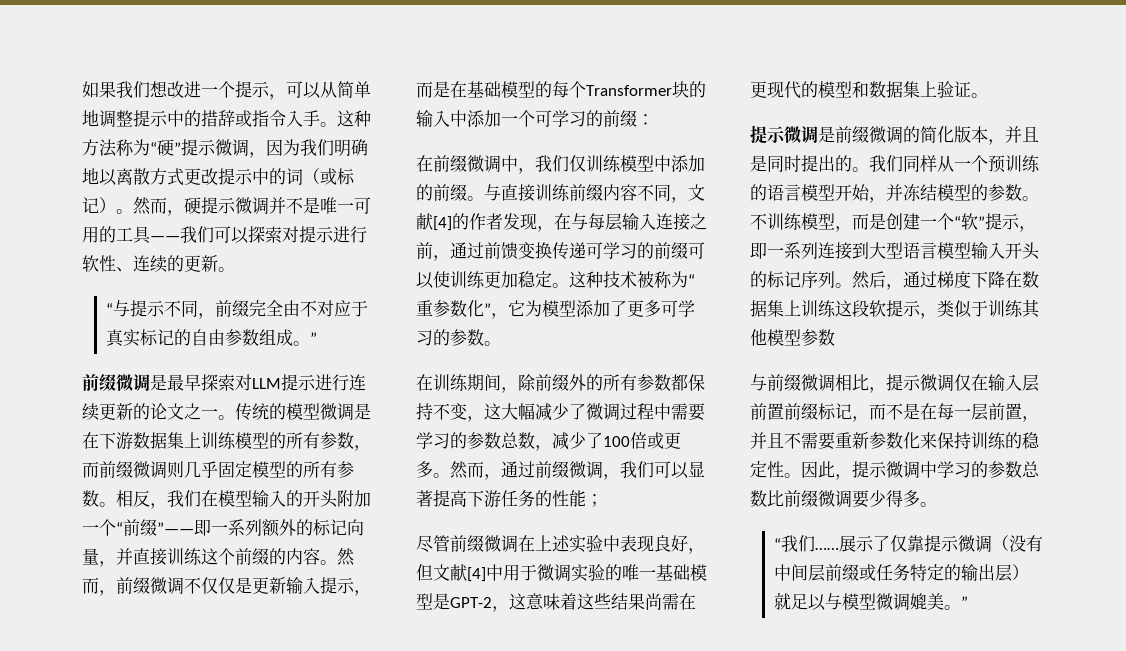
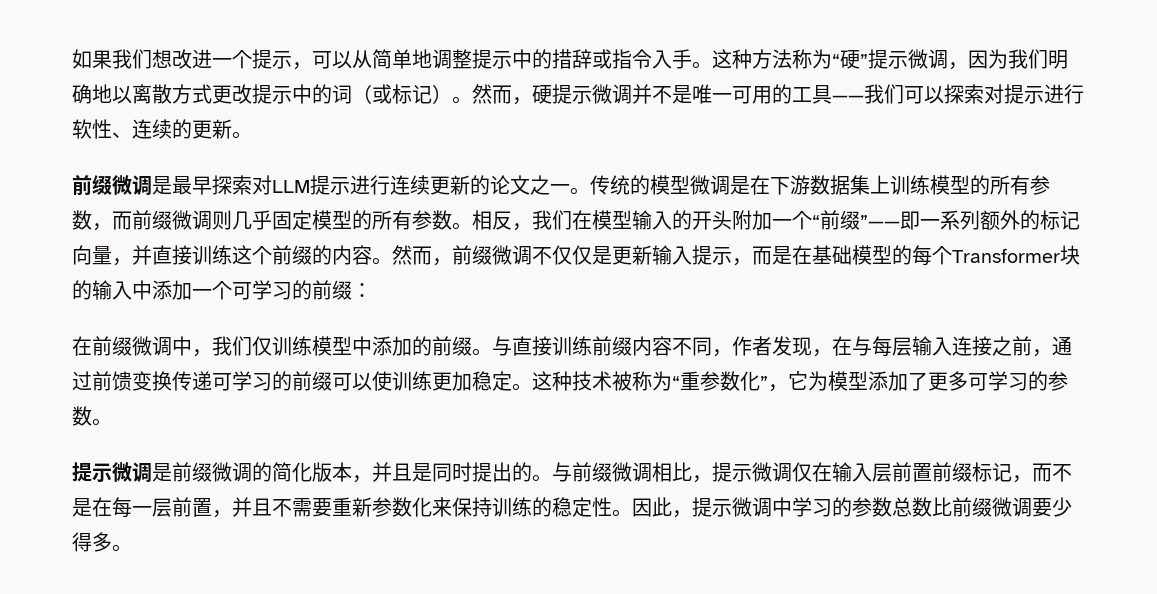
- “与提示不同，前缀完全由不对应于真实标记的自由参数组成。”
- 与直接训练前缀内容不同，文献[4]的作者发现，在与每层输入连接之前，通过前馈变换传递可学习的前缀可以使训练更加稳定。
+ 与直接训练前缀内容不同，作者发现，在与每层输入连接之前，通过前馈变换传递可学习的前缀可以使训练更加稳定。
- 在训练期间，除前缀外的所有参数都保持不变，这大幅减少了微调过程中需要学习的参数总数，减少了100倍或更多。然而，通过前缀微调，我们可以显著提高下游任务的性能；
- 尽管前缀微调在上述实验中表现良好，但文献[4]中用于微调实验的唯一基础模型是GPT-2，这意味着这些结果尚需在更现代的模型和数据集上验证。
- 提示微调是前缀微调的简化版本，并且是同时提出的。我们同样从一个预训练的语言模型开始，并冻结模型的参数。不训练模型，而是创建一个“软”提示，即一系列连接到大型语言模型输入开头的标记序列。然后，通过梯度下降在数据集上训练这段软提示，类似于训练其他模型参数
- 与前缀微调相比，提示微调仅在输入层前置前缀标记，而不是在每一层前置，并且不需要重新参数化来保持训练的稳定性。
+ 提示微调是前缀微调的简化版本，并且是同时提出的。与前缀微调相比，提示微调仅在输入层前置前缀标记，而不是在每一层前置，并且不需要重新参数化来保持训练的稳定性。
- “我们……展示了仅靠提示微调（没有中间层前缀或任务特定的输出层）就足以与模型微调媲美。”

